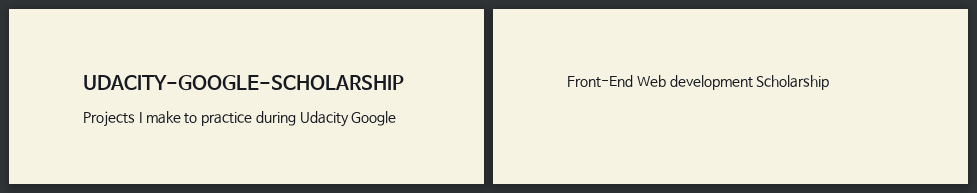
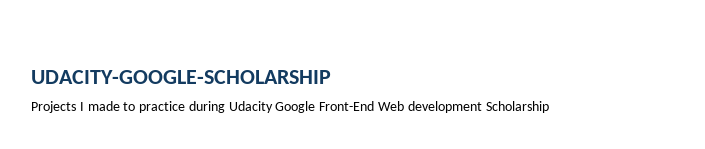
- Projects I make to practice during Udacity Google Front-End Web development Scholarship
+ Projects I made to practice during Udacity Google Front-End Web development Scholarship

